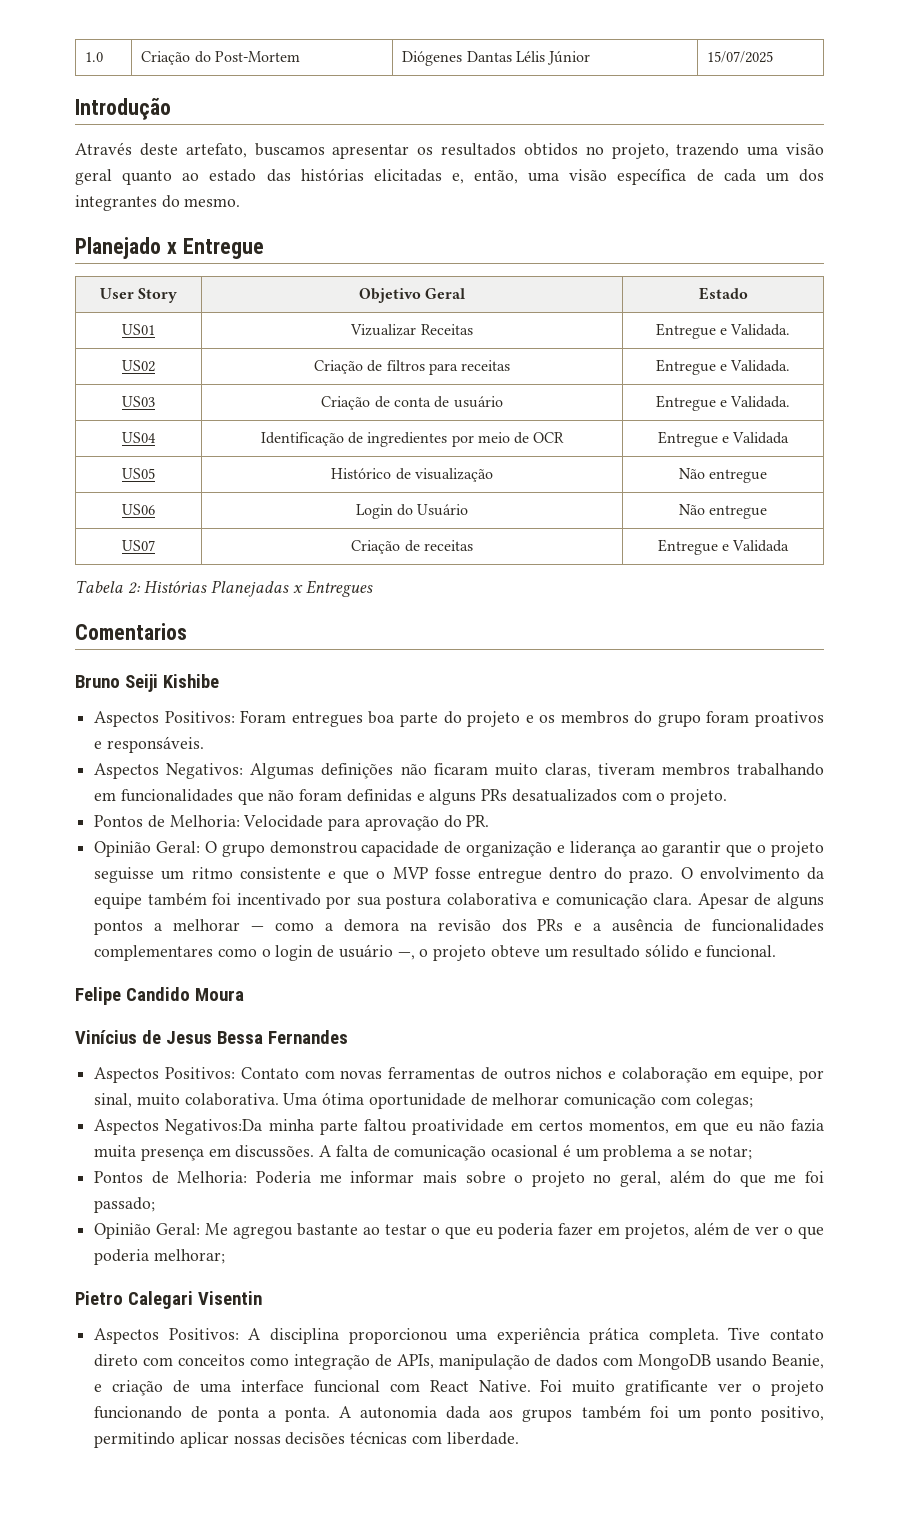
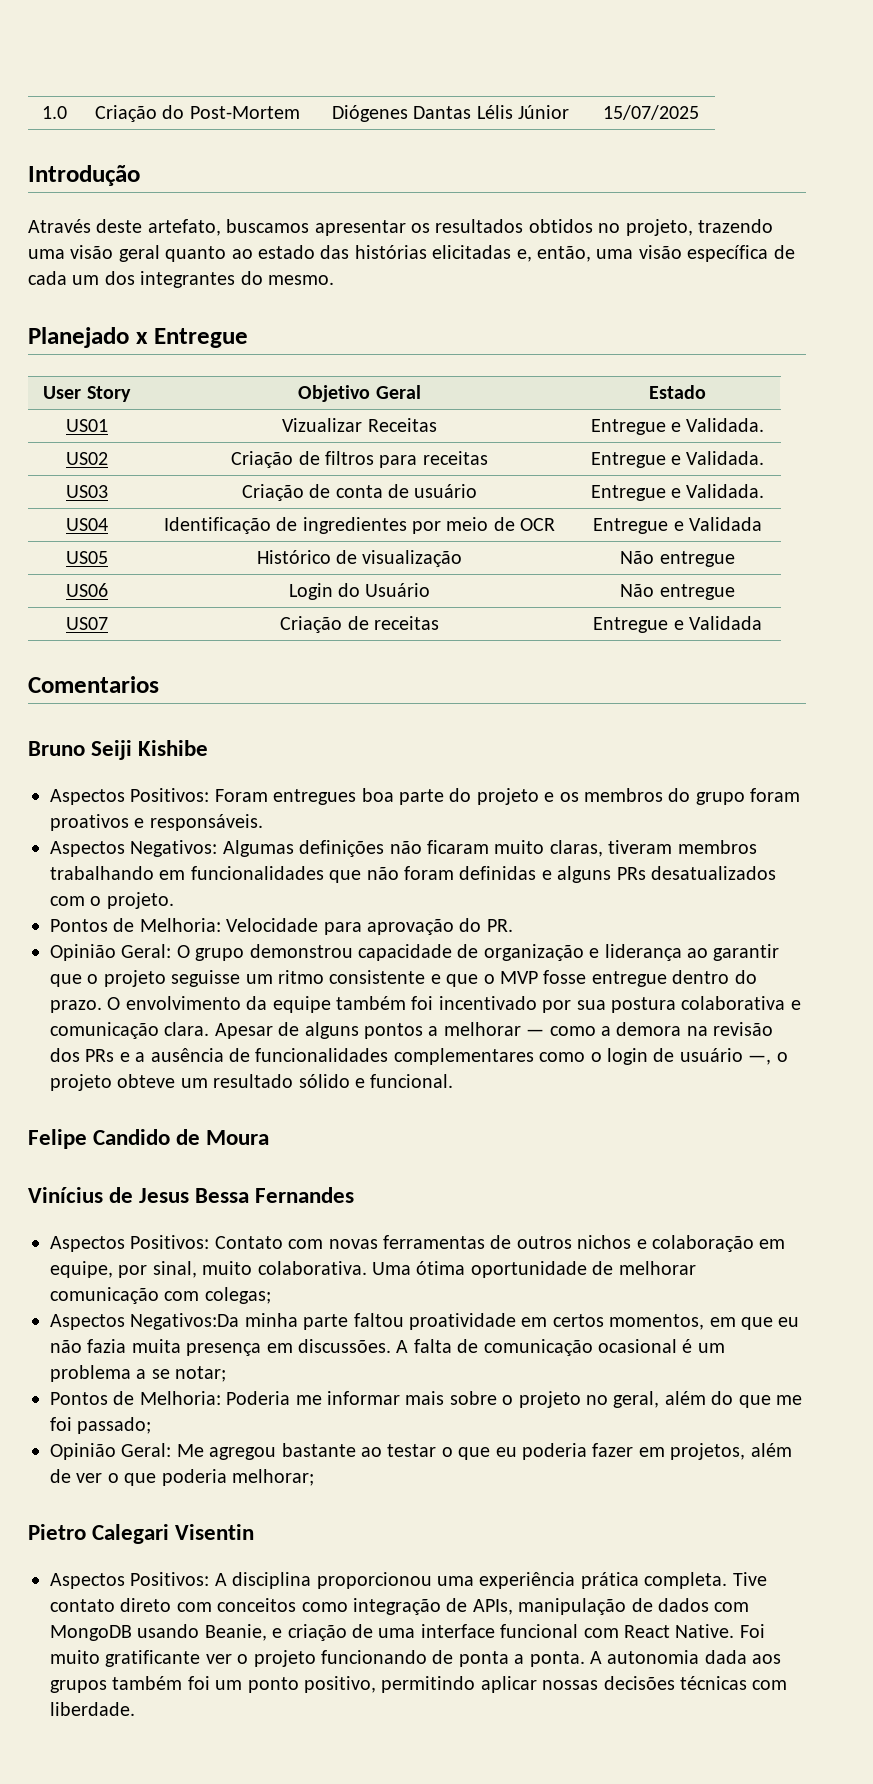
- Tabela 2: Histórias Planejadas x Entregues
- Felipe Candido Moura
+ Felipe Candido de Moura

